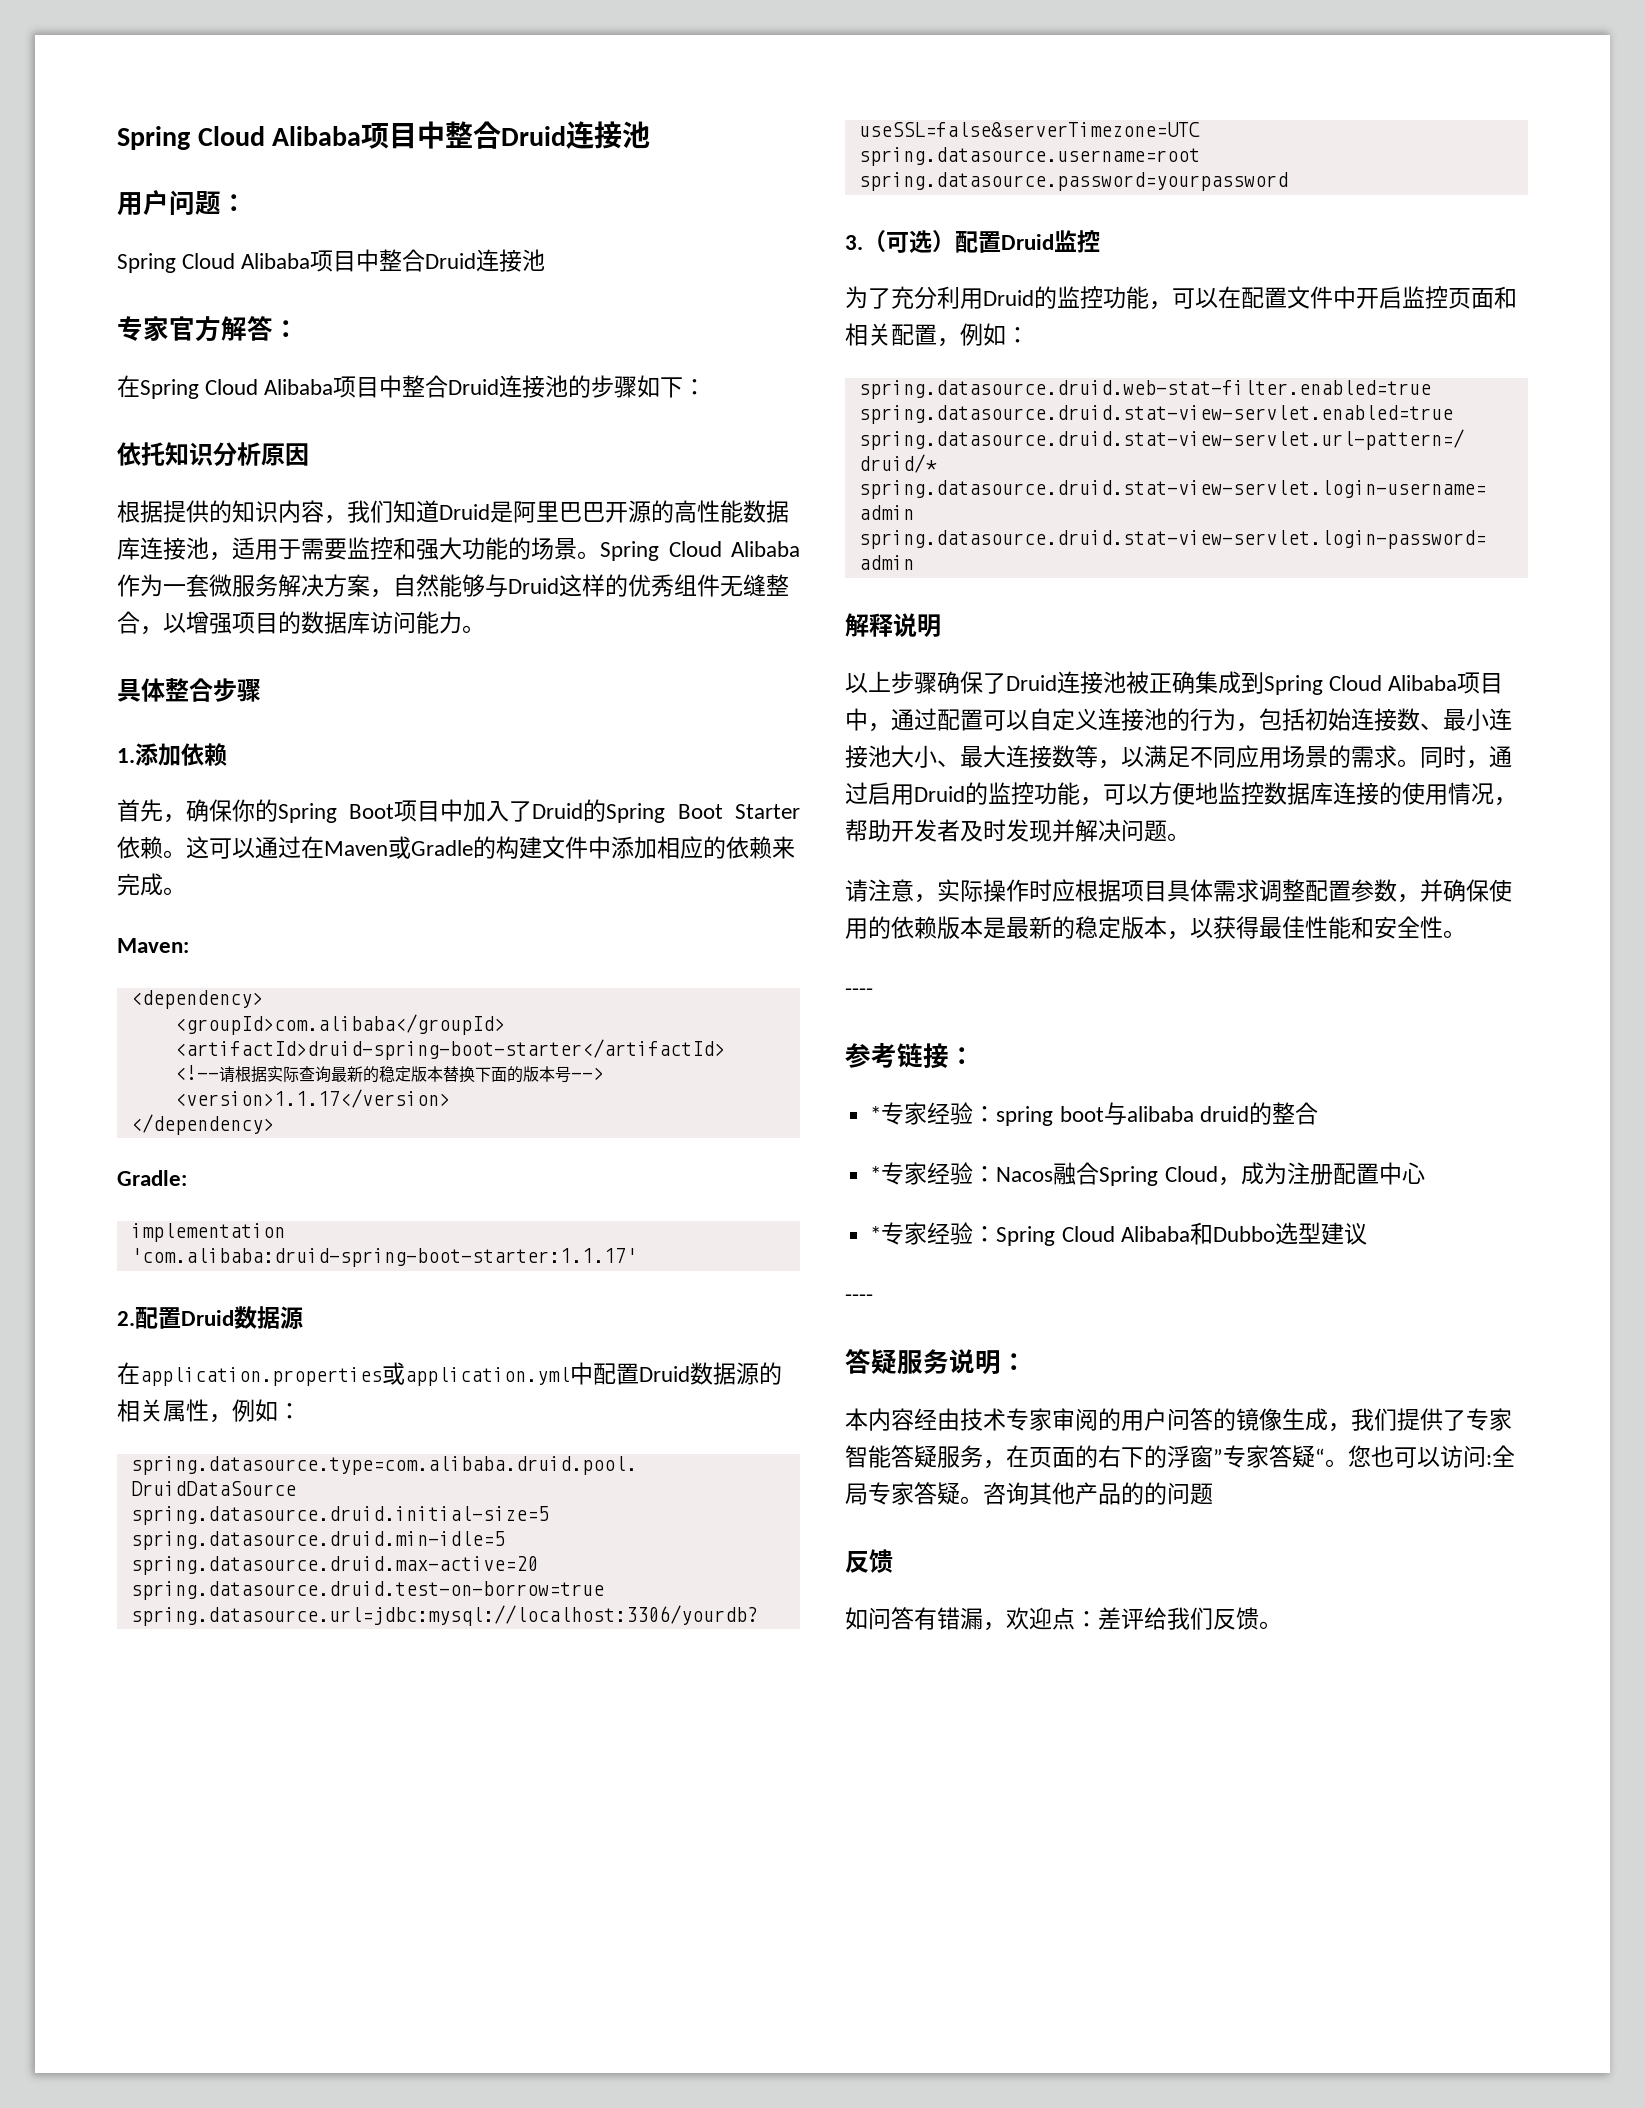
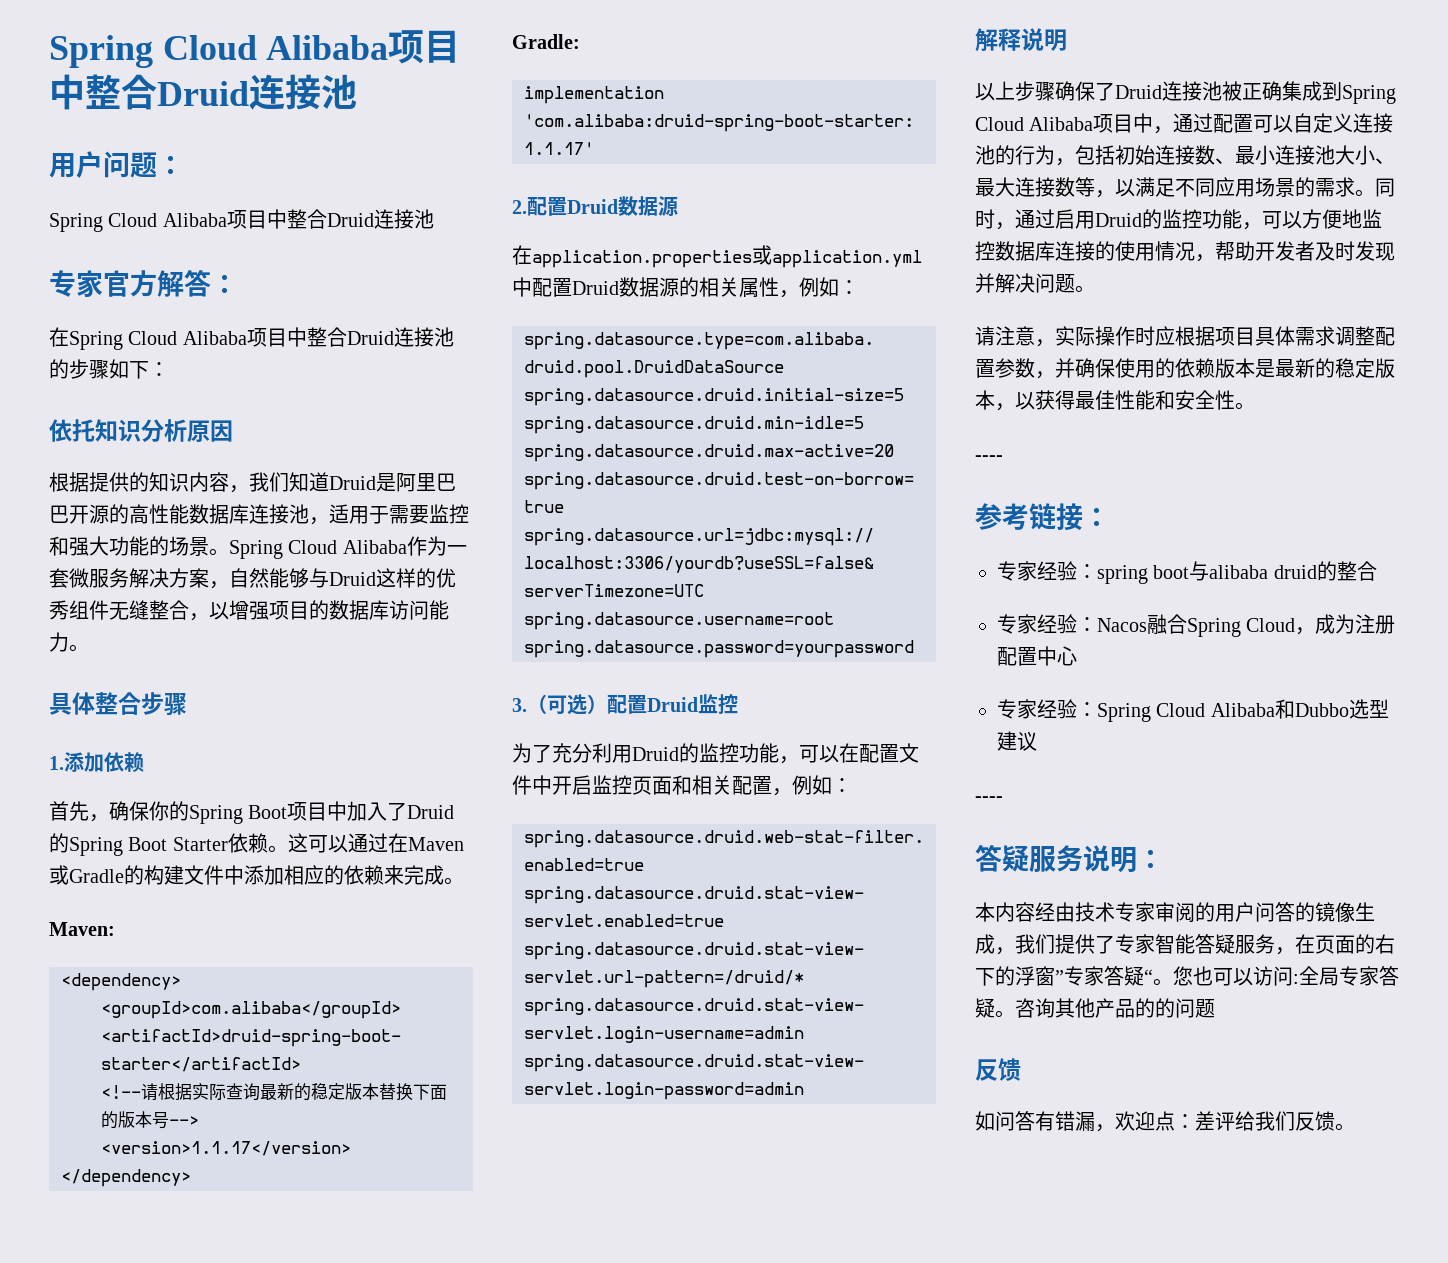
- *专家经验：spring boot与alibaba druid的整合
+ 专家经验：spring boot与alibaba druid的整合
- *专家经验：Nacos融合Spring Cloud，成为注册配置中心
+ 专家经验：Nacos融合Spring Cloud，成为注册配置中心
- *专家经验：Spring Cloud Alibaba和Dubbo选型建议
+ 专家经验：Spring Cloud Alibaba和Dubbo选型建议

